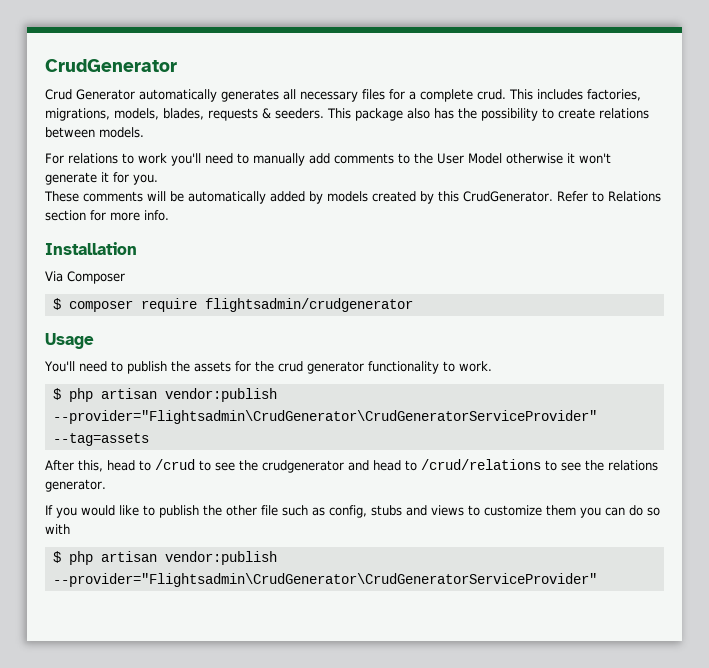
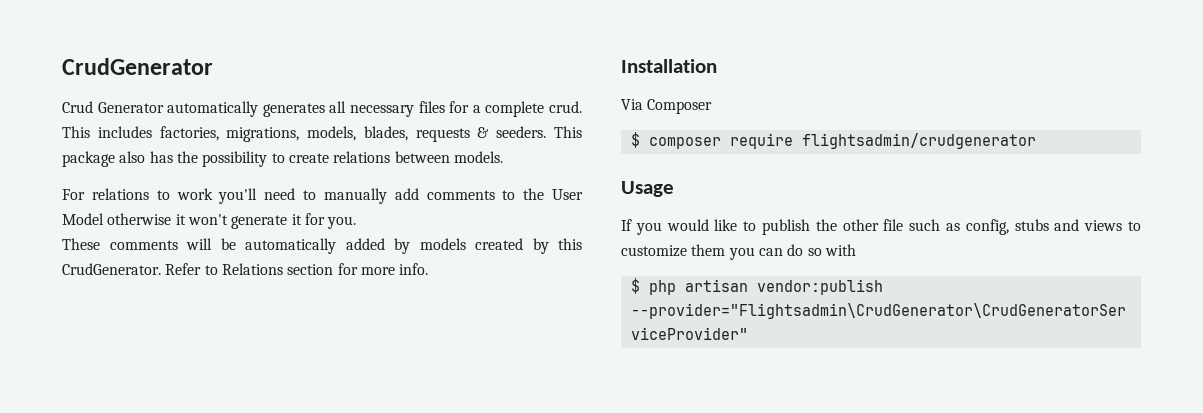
- You'll need to publish the assets for the crud generator functionality to work.
- $ php artisan vendor:publish --provider="Flightsadmin\CrudGenerator\CrudGeneratorServiceProvider" --tag=assets
- After this, head to /crud to see the crudgenerator and head to /crud/relations to see the relations generator.

